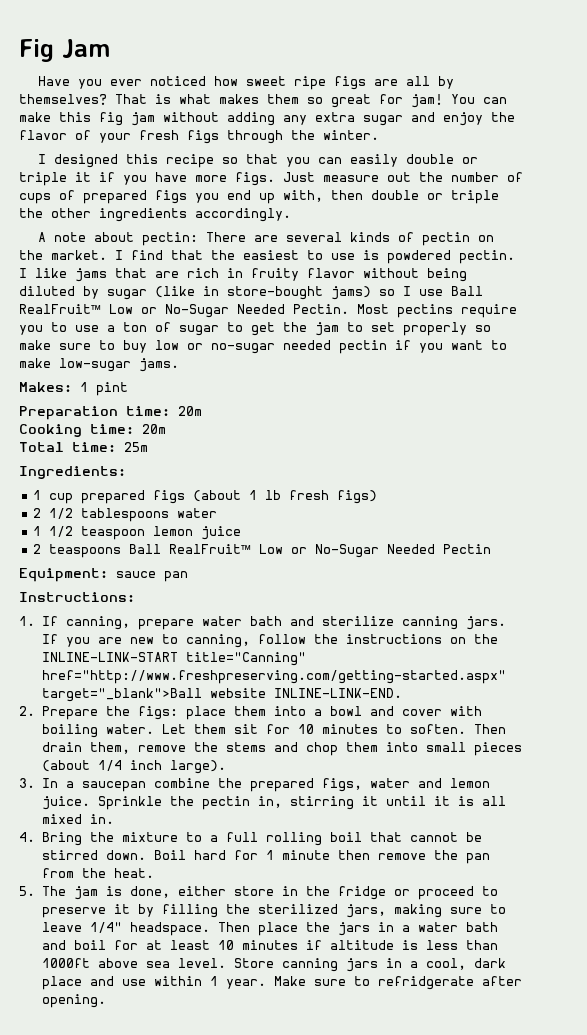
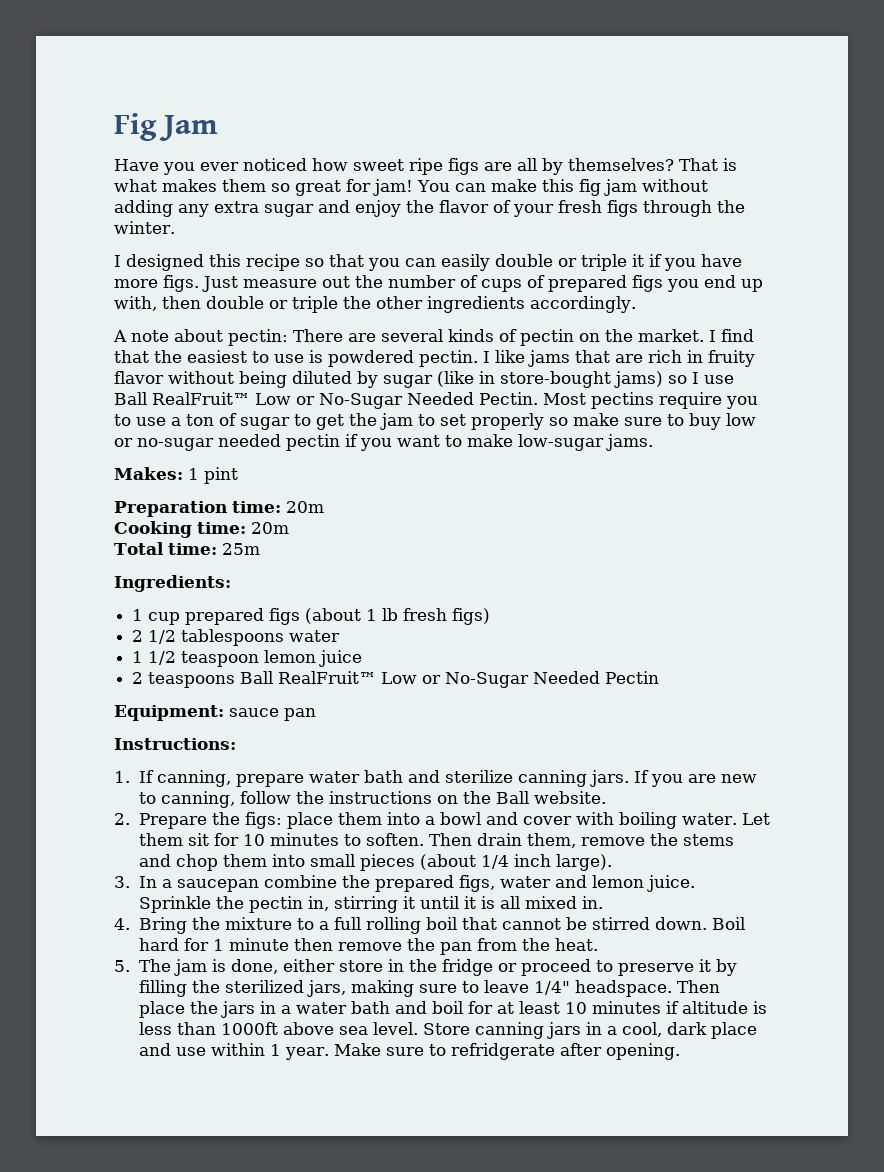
- If you are new to canning, follow the instructions on the INLINE-LINK-START title="Canning" href="http://www.freshpreserving.com/getting-started.aspx" target="_blank">Ball website INLINE-LINK-END.
+ If you are new to canning, follow the instructions on the Ball website.

